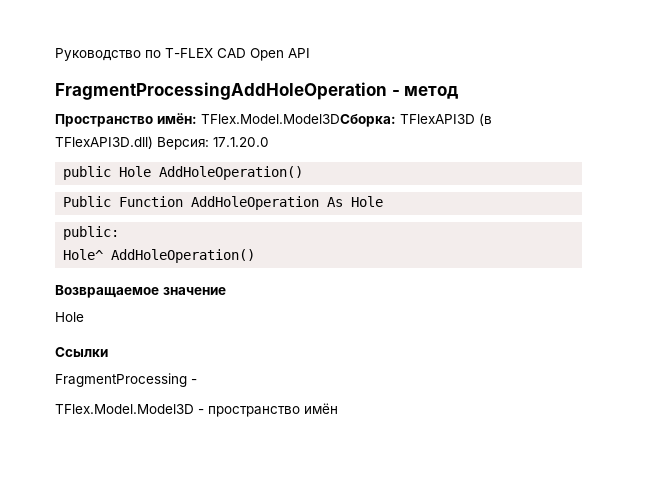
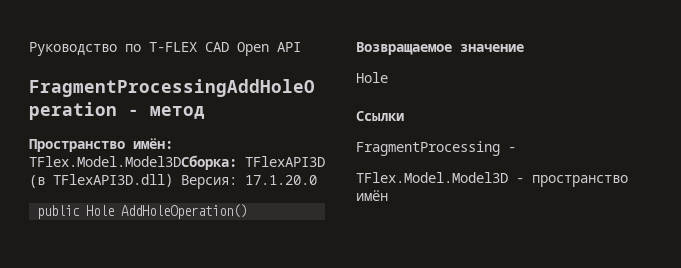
- Public Function AddHoleOperation As Hole
- public:
- Hole^ AddHoleOperation()

